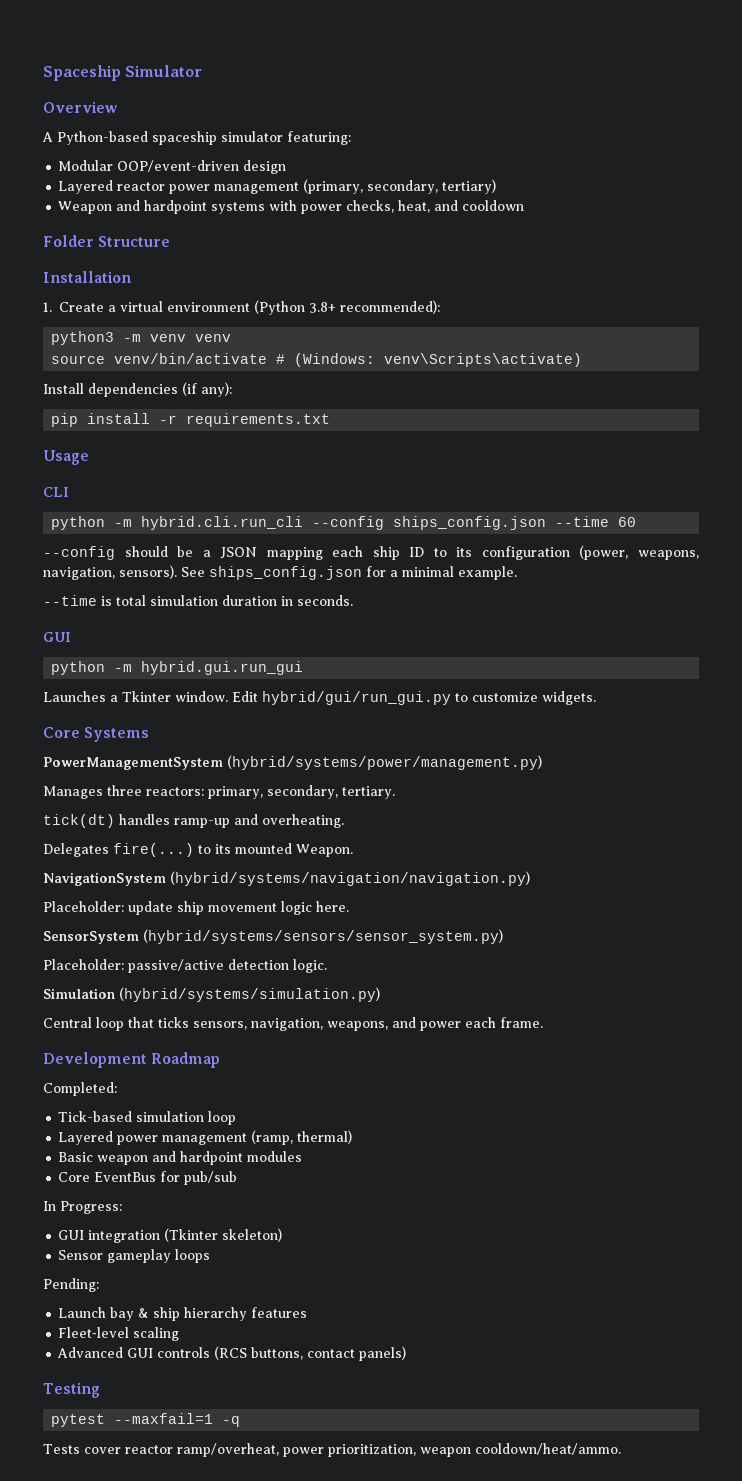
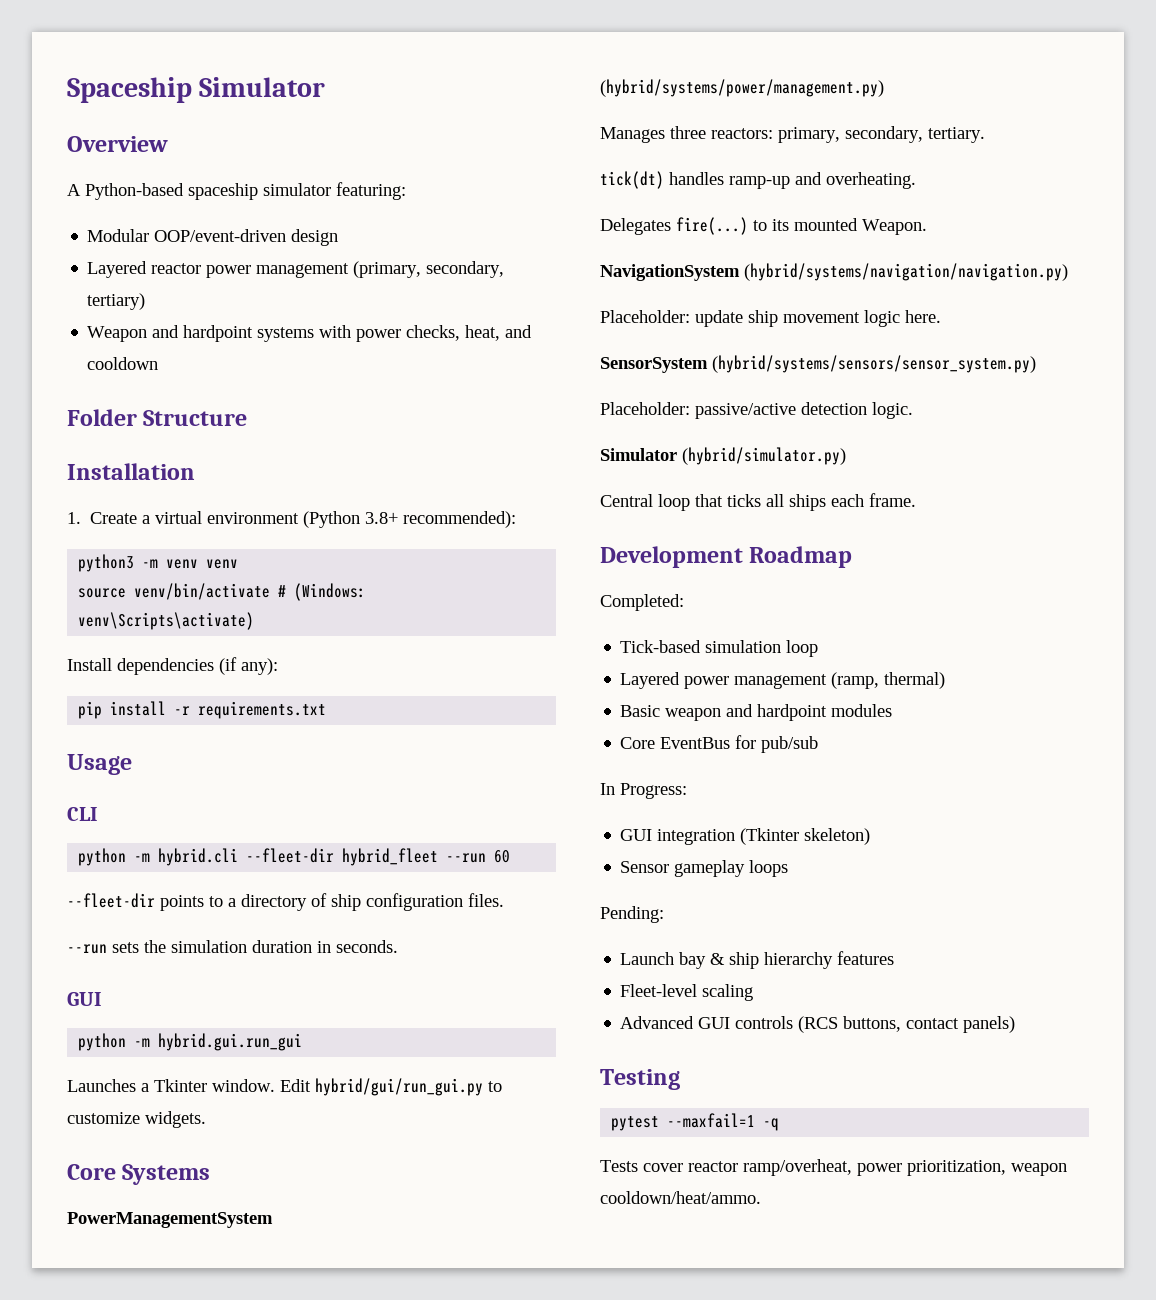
- python -m hybrid.cli.run_cli --config ships_config.json --time 60
- --config should be a JSON mapping each ship ID to its configuration (power, weapons, navigation, sensors). See ships_config.json for a minimal example.
- --time is total simulation duration in seconds.
+ python -m hybrid.cli --fleet-dir hybrid_fleet --run 60
+ --fleet-dir points to a directory of ship configuration files.
+ --run sets the simulation duration in seconds.
- Simulation (hybrid/systems/simulation.py)
+ Simulator (hybrid/simulator.py)
- Central loop that ticks sensors, navigation, weapons, and power each frame.
+ Central loop that ticks all ships each frame.

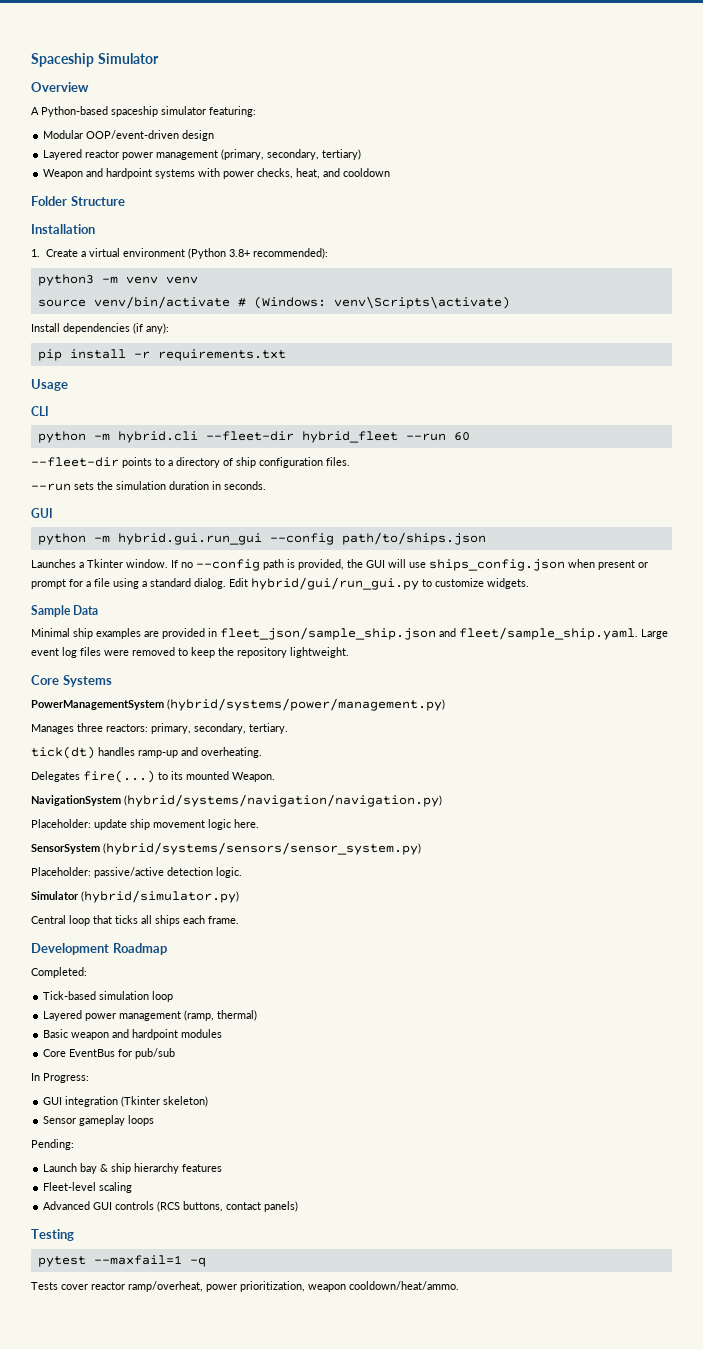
- python -m hybrid.gui.run_gui
+ python -m hybrid.gui.run_gui --config path/to/ships.json
+ If no --config path is provided, the GUI will use ships_config.json when present or prompt for a file using a standard dialog.
+ Sample Data
+ Minimal ship examples are provided in fleet_json/sample_ship.json and fleet/sample_ship.yaml. Large event log files were removed to keep the repository lightweight.

